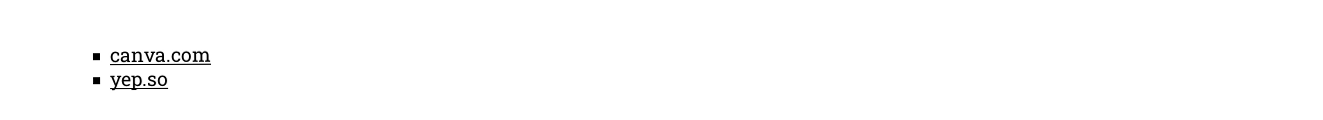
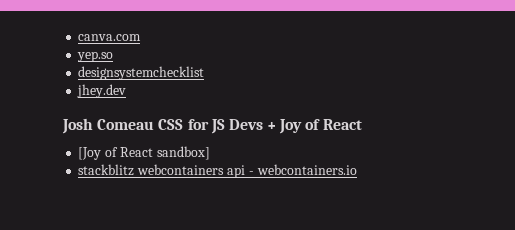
+ designsystemchecklist
+ jhey.dev
+ Josh Comeau CSS for JS Devs + Joy of React
+ [Joy of React sandbox]
+ stackblitz webcontainers api - webcontainers.io

